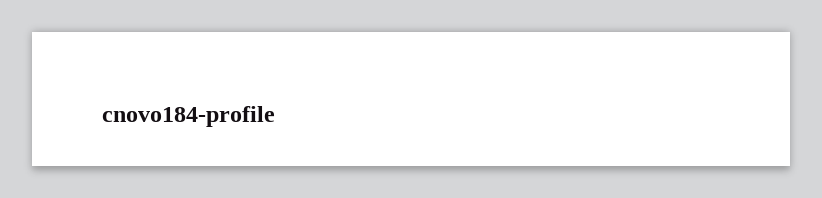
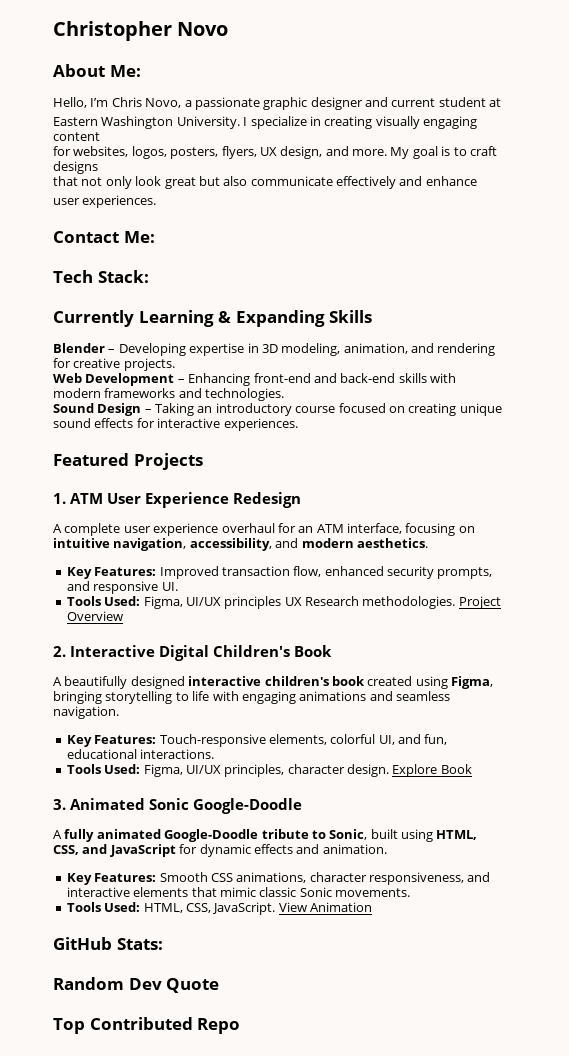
- cnovo184-profile
+ Christopher Novo
+ About Me:
+ Hello, I’m Chris Novo, a passionate graphic designer and current student at
+ Eastern Washington University. I specialize in creating visually engaging content
+ for websites, logos, posters, flyers, UX design, and more. My goal is to craft designs
+ that not only look great but also communicate effectively and enhance
+ user experiences.
+ Contact Me:
+ Tech Stack:
+ Currently Learning & Expanding Skills
+ Blender – Developing expertise in 3D modeling, animation, and rendering for creative projects.
+ Web Development – Enhancing front-end and back-end skills with modern frameworks and technologies.
+ Sound Design – Taking an introductory course focused on creating unique sound effects for interactive experiences.
+ Featured Projects
+ 1. ATM User Experience Redesign
+ A complete user experience overhaul for an ATM interface, focusing on intuitive navigation, accessibility, and modern aesthetics.
+ Key Features: Improved transaction flow, enhanced security prompts, and responsive UI.
+ Tools Used: Figma, UI/UX principles UX Research methodologies. Project Overview
+ 2. Interactive Digital Children's Book
+ A beautifully designed interactive children's book created using Figma, bringing storytelling to life with engaging animations and seamless navigation.
+ Key Features: Touch-responsive elements, colorful UI, and fun, educational interactions.
+ Tools Used: Figma, UI/UX principles, character design. Explore Book
+ 3. Animated Sonic Google-Doodle
+ A fully animated Google-Doodle tribute to Sonic, built using HTML, CSS, and JavaScript for dynamic effects and animation.
+ Key Features: Smooth CSS animations, character responsiveness, and interactive elements that mimic classic Sonic movements.
+ Tools Used: HTML, CSS, JavaScript. View Animation
+ GitHub Stats:
+ Random Dev Quote
+ Top Contributed Repo

